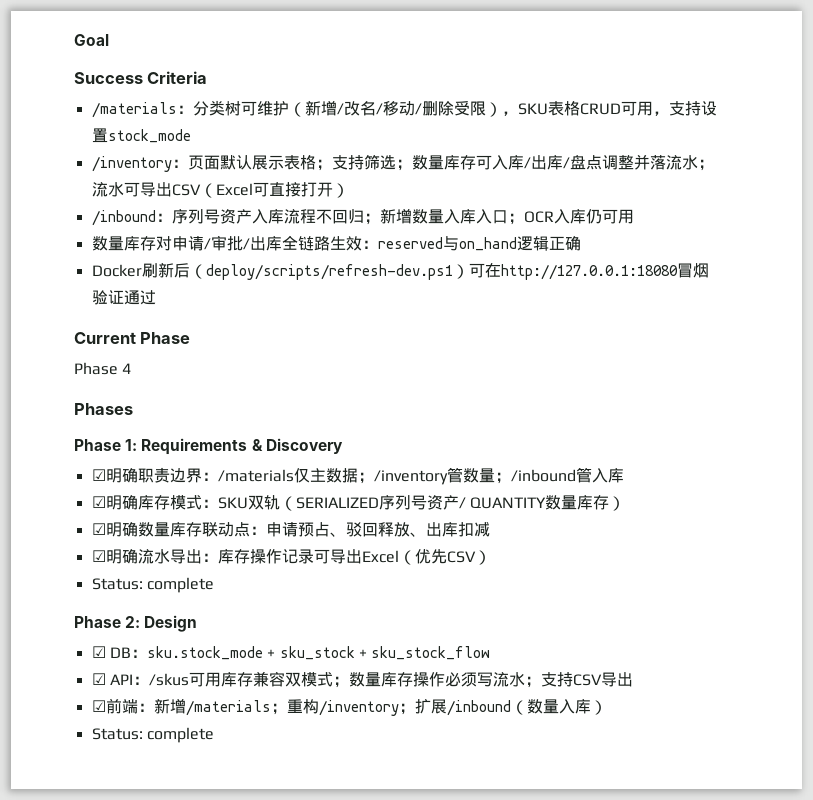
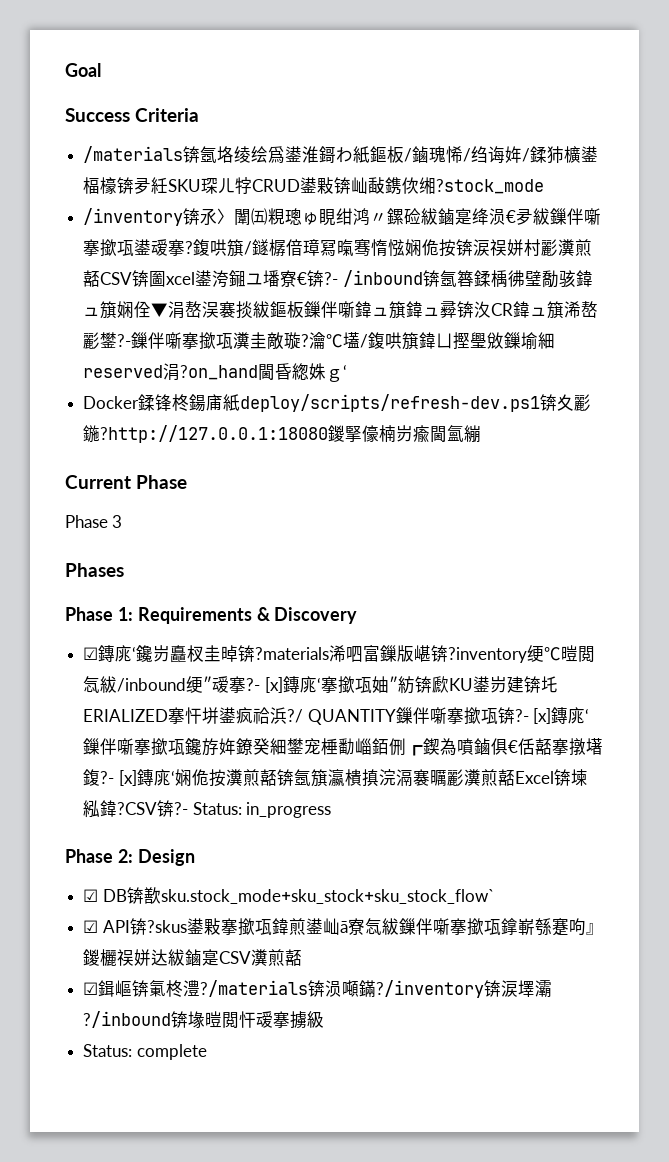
- /materials：分类树可维护（新增/改名/移动/删除受限），SKU表格CRUD可用，支持设置stock_mode
- /inventory：页面默认展示表格；支持筛选；数量库存可入库/出库/盘点调整并落流水；流水可导出CSV（Excel可直接打开）
- /inbound：序列号资产入库流程不回归；新增数量入库入口；OCR入库仍可用
- 数量库存对申请/审批/出库全链路生效：reserved与on_hand逻辑正确
- Docker刷新后（deploy/scripts/refresh-dev.ps1）可在http://127.0.0.1:18080冒烟验证通过
+ /materials锛氬垎绫绘爲鍙淮鎶わ紙鏂板/鏀瑰悕/绉诲姩/鍒犻櫎鍙楅檺锛夛紝SKU琛ㄦ牸CRUD鍙敤锛屾敮鎸佽缃?stock_mode
+ /inventory锛氶〉闈㈤粯璁ゅ睍绀鸿〃鏍硷紱鏀寔绛涢€夛紱鏁伴噺搴撳瓨鍙叆搴?鍑哄簱/鐩樼偣璋冩暣骞惰惤娴佹按锛涙祦姘村彲瀵煎嚭CSV锛圗xcel鍙洿鎺ユ墦寮€锛?- /inbound锛氬簭鍒楀彿璧勪骇鍏ュ簱娴佺▼涓嶅洖褰掞紱鏂板鏁伴噺鍏ュ簱鍏ュ彛锛汷CR鍏ュ簱浠嶅彲鐢?-鏁伴噺搴撳瓨瀵圭敵璇?瀹℃壒/鍑哄簱鍏ㄩ摼璺敓鏁堬細reserved涓?on_hand閫昏緫姝ｇ‘
+ Docker鍒锋柊鍚庯紙deploy/scripts/refresh-dev.ps1锛夊彲鍦?http://127.0.0.1:18080鍐掔儫楠岃瘉閫氳繃
- Phase 4
+ Phase 3
- ☑明确职责边界：/materials仅主数据；/inventory管数量；/inbound管入库
- ☑明确库存模式：SKU双轨（SERIALIZED序列号资产/ QUANTITY数量库存）
- ☑明确数量库存联动点：申请预占、驳回释放、出库扣减
- ☑明确流水导出：库存操作记录可导出Excel（优先CSV）
- Status: complete
+ ☑鏄庣‘鑱岃矗杈圭晫锛?materials浠呬富鏁版嵁锛?inventory绠℃暟閲忥紱/inbound绠″叆搴?- [x]鏄庣‘搴撳瓨妯″紡锛歋KU鍙岃建锛圫ERIALIZED搴忓垪鍙疯祫浜?/ QUANTITY鏁伴噺搴撳瓨锛?- [x]鏄庣‘鏁伴噺搴撳瓨鑱斿姩鐐癸細鐢宠棰勫崰銆侀┏鍥為噴鏀俱€佸嚭搴撴墸鍑?- [x]鏄庣‘娴佹按瀵煎嚭锛氬簱瀛樻搷浣滆褰曞彲瀵煎嚭Excel锛堜紭鍏?CSV锛?- Status: in_progress
- ☑ DB：sku.stock_mode + sku_stock + sku_stock_flow
- ☑ API：/skus可用库存兼容双模式；数量库存操作必须写流水；支持CSV导出
- ☑前端：新增/materials；重构/inventory；扩展/inbound（数量入库）
+ ☑ DB锛歚sku.stock_mode+sku_stock+sku_stock_flow`
+ ☑ API锛?skus鍙敤搴撳瓨鍏煎鍙屾ā寮忥紱鏁伴噺搴撳瓨鎿嶄綔蹇呴』鍐欐祦姘达紱鏀寔CSV瀵煎嚭
+ ☑鍓嶇锛氭柊澧?/materials锛涢噸鏋?/inventory锛涙墿灞?/inbound锛堟暟閲忓叆搴擄級

